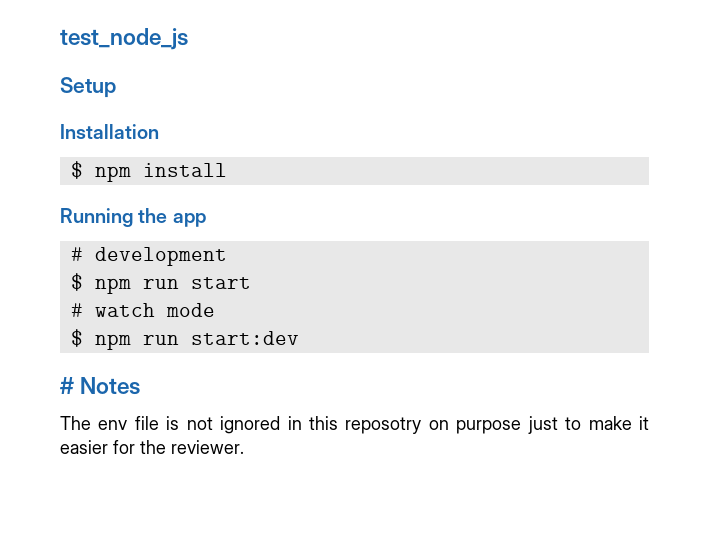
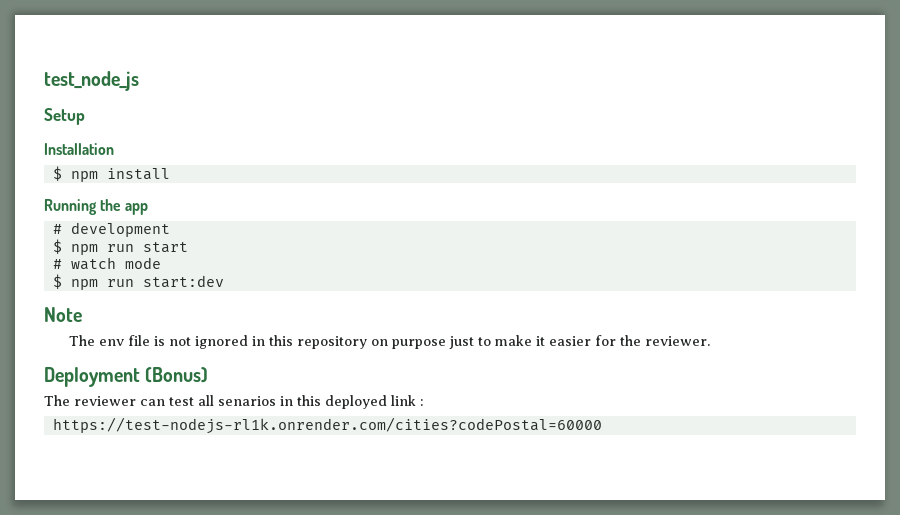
- # Notes
+ Note
- The env file is not ignored in this reposotry on purpose just to make it easier for the reviewer.
+ The env file is not ignored in this repository on purpose just to make it easier for the reviewer.
+ Deployment (Bonus)
+ The reviewer can test all senarios in this deployed link :
+ https://test-nodejs-rl1k.onrender.com/cities?codePostal=60000

